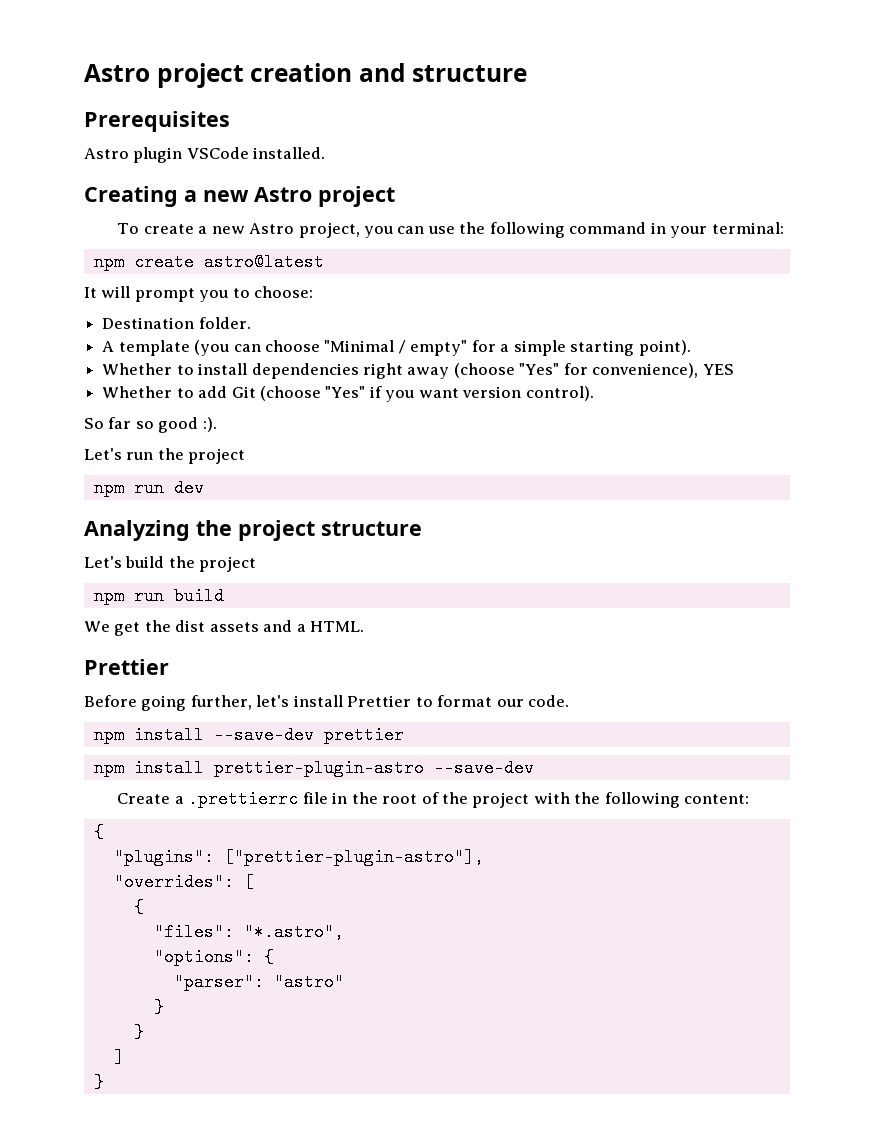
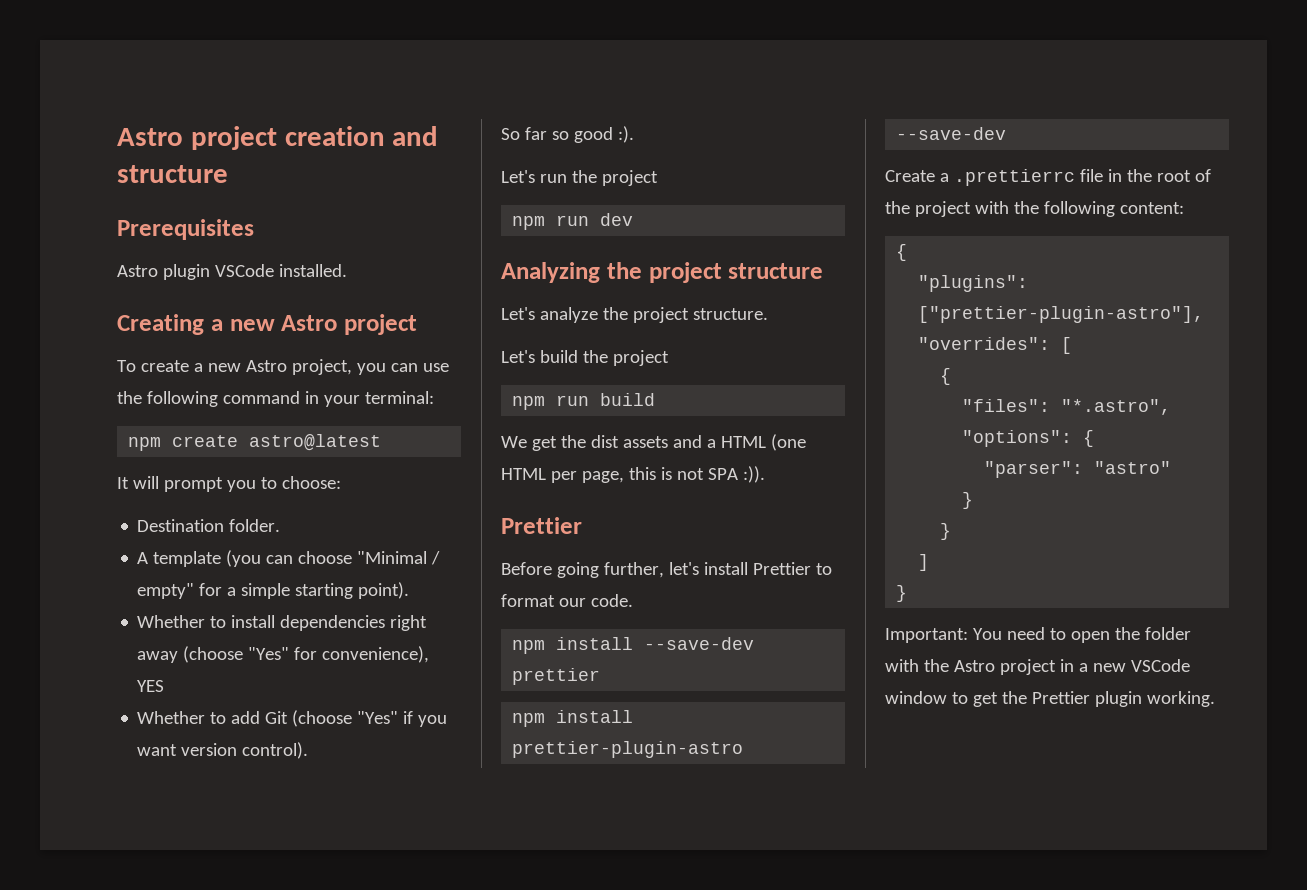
+ Let's analyze the project structure.
- We get the dist assets and a HTML.
+ We get the dist assets and a HTML (one HTML per page, this is not SPA :)).
+ Important: You need to open the folder with the Astro project in a new VSCode window to get the Prettier plugin working.

